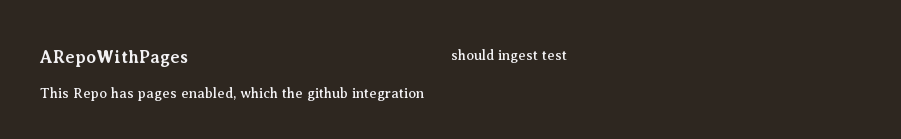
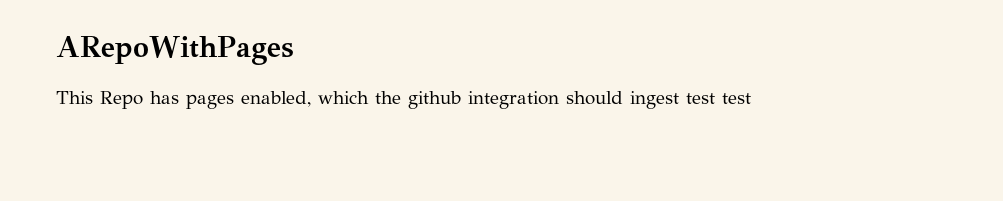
- This Repo has pages enabled, which the github integration should ingest test
+ This Repo has pages enabled, which the github integration should ingest test test

